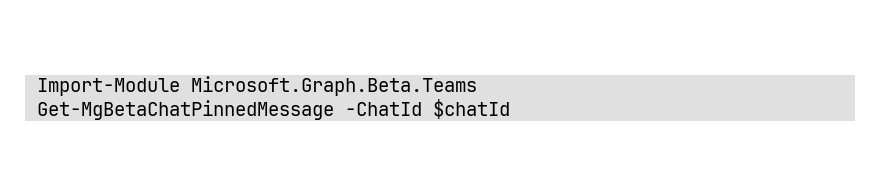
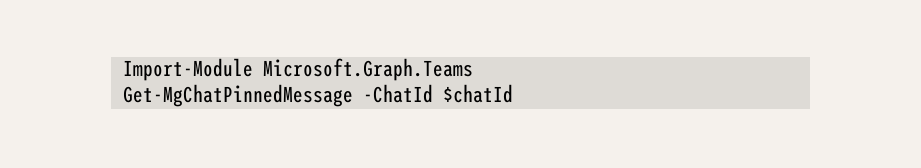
- Import-Module Microsoft.Graph.Beta.Teams
- Get-MgBetaChatPinnedMessage -ChatId $chatId
+ Import-Module Microsoft.Graph.Teams
+ Get-MgChatPinnedMessage -ChatId $chatId

